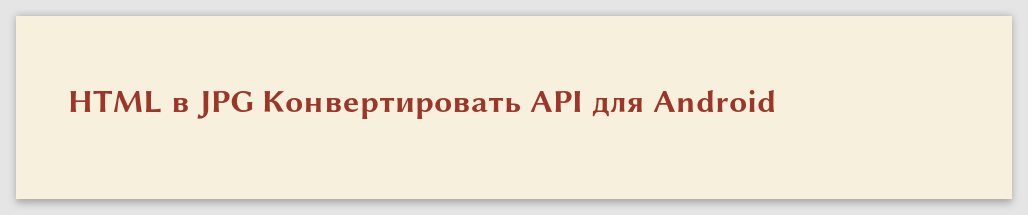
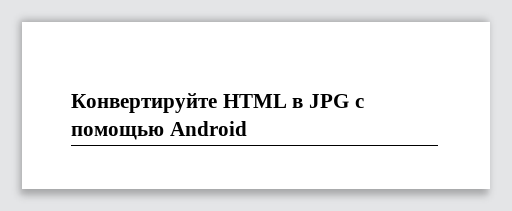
- HTML в JPG Конвертировать API для Android
+ Конвертируйте HTML в JPG с помощью Android

